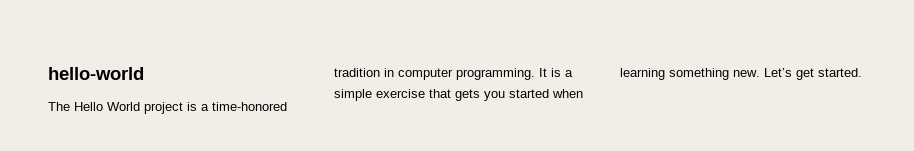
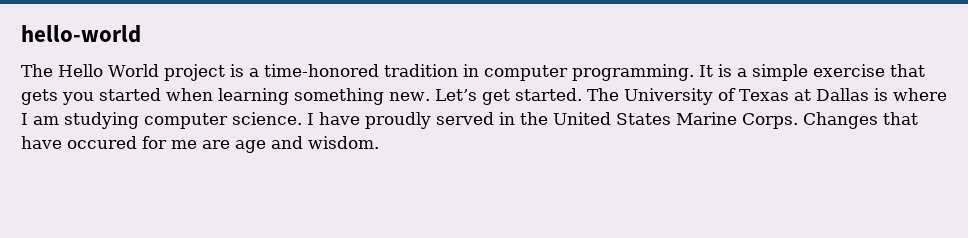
+ The University of Texas at Dallas is where I am studying computer science. I have proudly served in the United States Marine Corps. Changes that have occured for me are age and wisdom.

